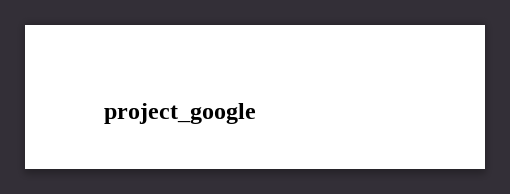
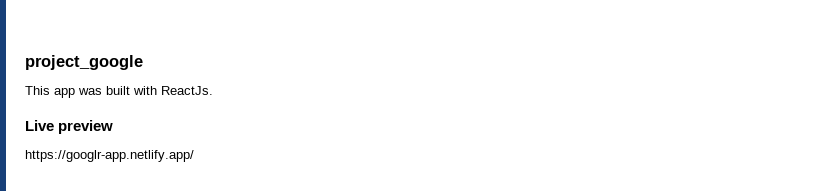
+ This app was built with ReactJs.
+ Live preview
+ https://googlr-app.netlify.app/

